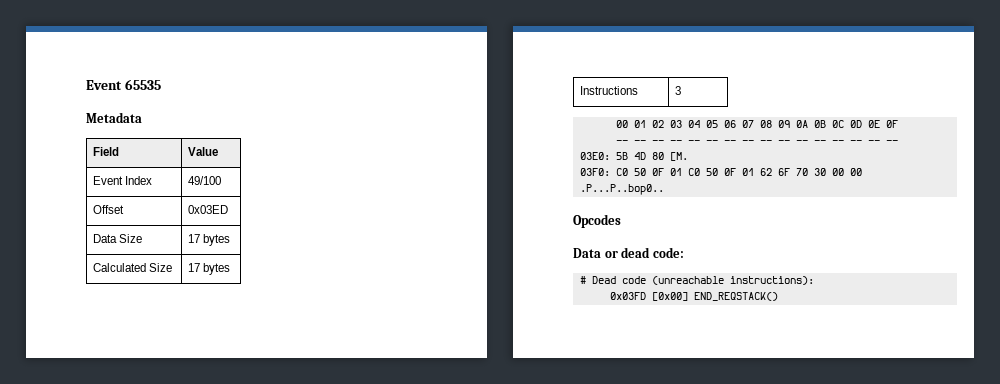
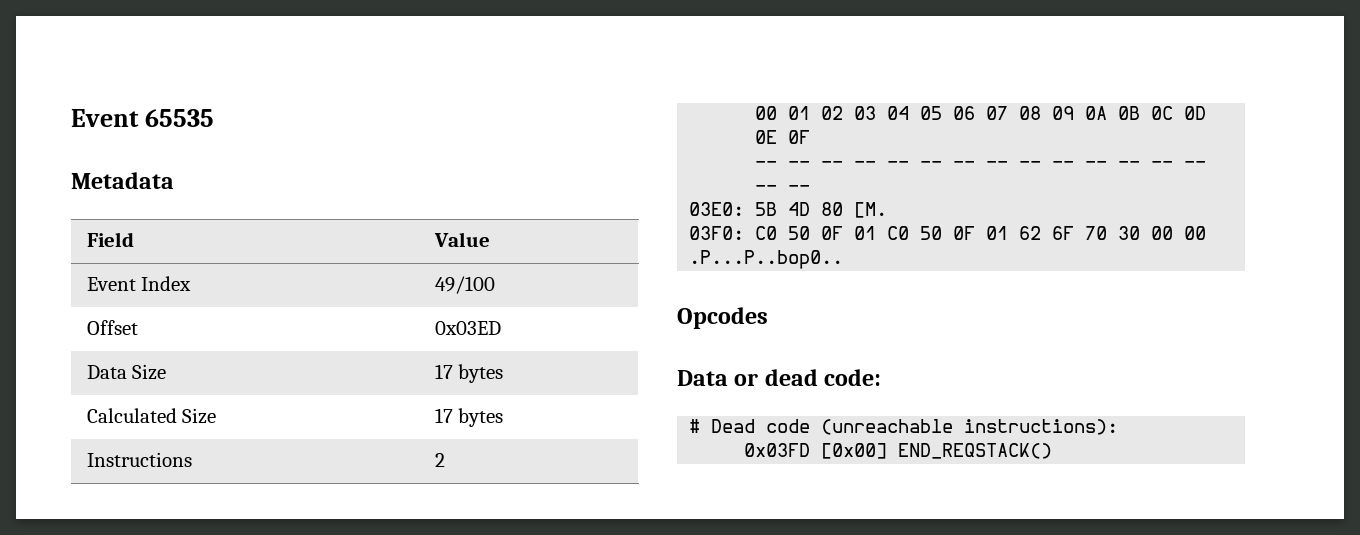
- Instructions | 3
+ Instructions | 2

